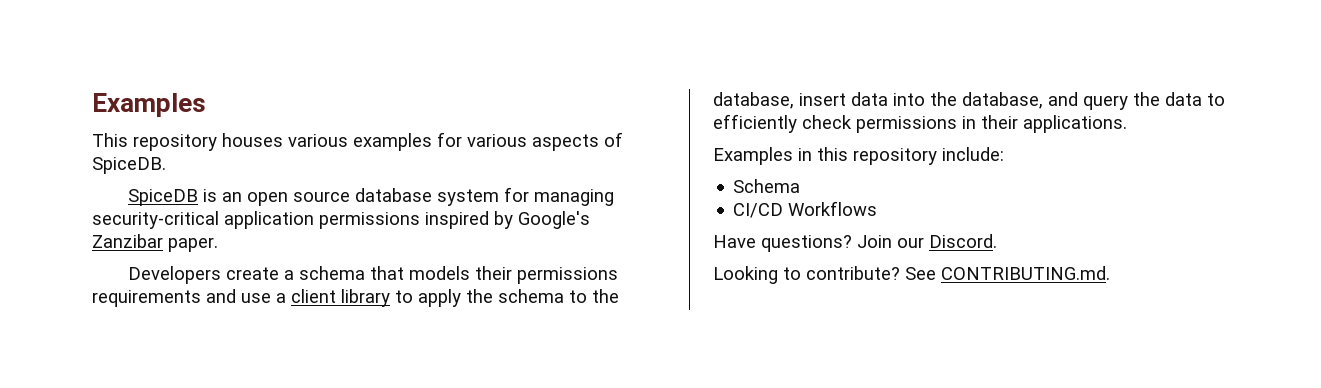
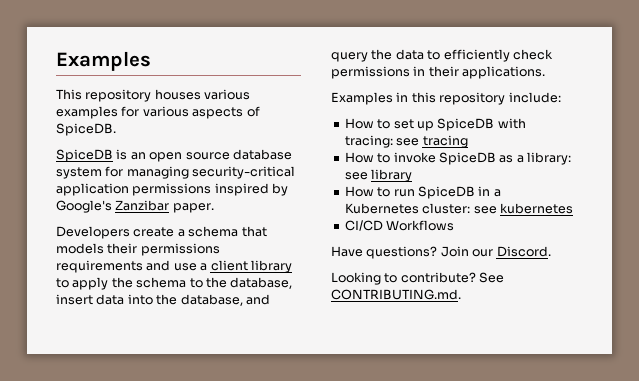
- Schema
+ How to set up SpiceDB with tracing: see tracing
+ How to invoke SpiceDB as a library: see library
+ How to run SpiceDB in a Kubernetes cluster: see kubernetes

